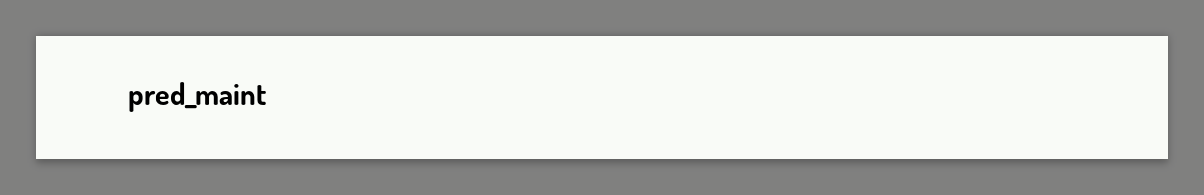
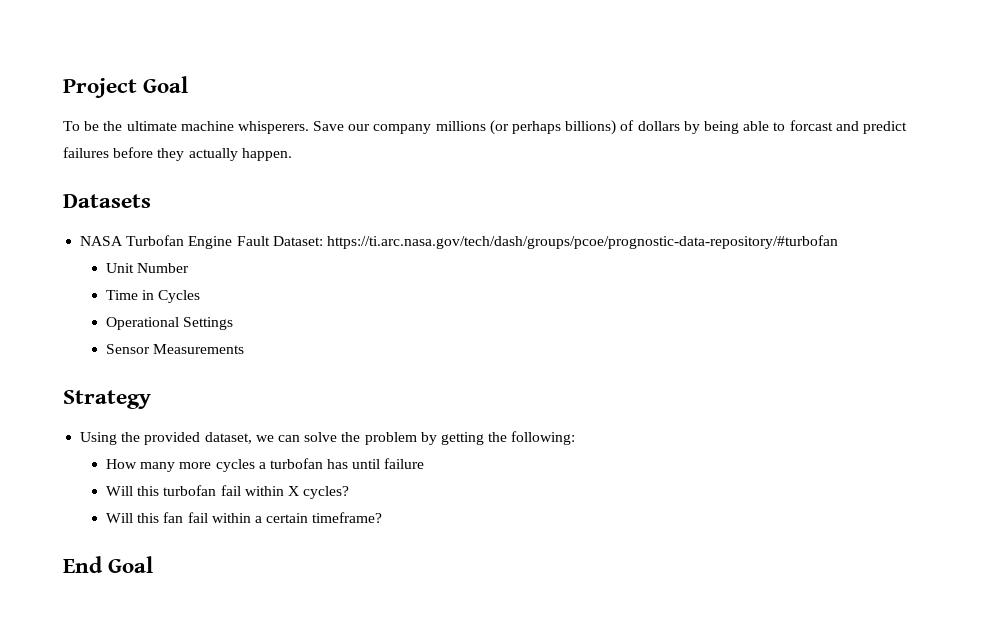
- pred_maint
+ Project Goal
+ To be the ultimate machine whisperers. Save our company millions (or perhaps billions) of dollars by being able to forcast and predict failures before they actually happen.
+ Datasets
+ NASA Turbofan Engine Fault Dataset: https://ti.arc.nasa.gov/tech/dash/groups/pcoe/prognostic-data-repository/#turbofan
+ Unit Number
+ Time in Cycles
+ Operational Settings
+ Sensor Measurements
+ Strategy
+ Using the provided dataset, we can solve the problem by getting the following:
+ How many more cycles a turbofan has until failure
+ Will this turbofan fail within X cycles?
+ Will this fan fail within a certain timeframe?
+ End Goal

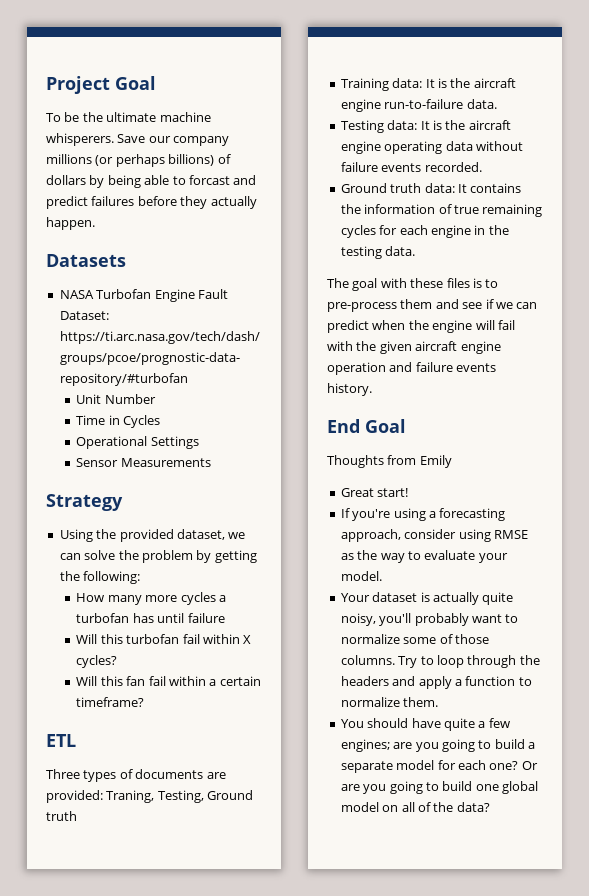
+ ETL
+ Three types of documents are provided: Traning, Testing, Ground truth
+ Training data: It is the aircraft engine run-to-failure data.
+ Testing data: It is the aircraft engine operating data without failure events recorded.
+ Ground truth data: It contains the information of true remaining cycles for each engine in the testing data.
+ The goal with these files is to pre-process them and see if we can predict when the engine will fail with the given aircraft engine operation and failure events history.
  End Goal
+ Thoughts from Emily
+ Great start!
+ If you're using a forecasting approach, consider using RMSE as the way to evaluate your model.
+ Your dataset is actually quite noisy, you'll probably want to normalize some of those columns. Try to loop through the headers and apply a function to normalize them.
+ You should have quite a few engines; are you going to build a separate model for each one? Or are you going to build one global model on all of the data?

